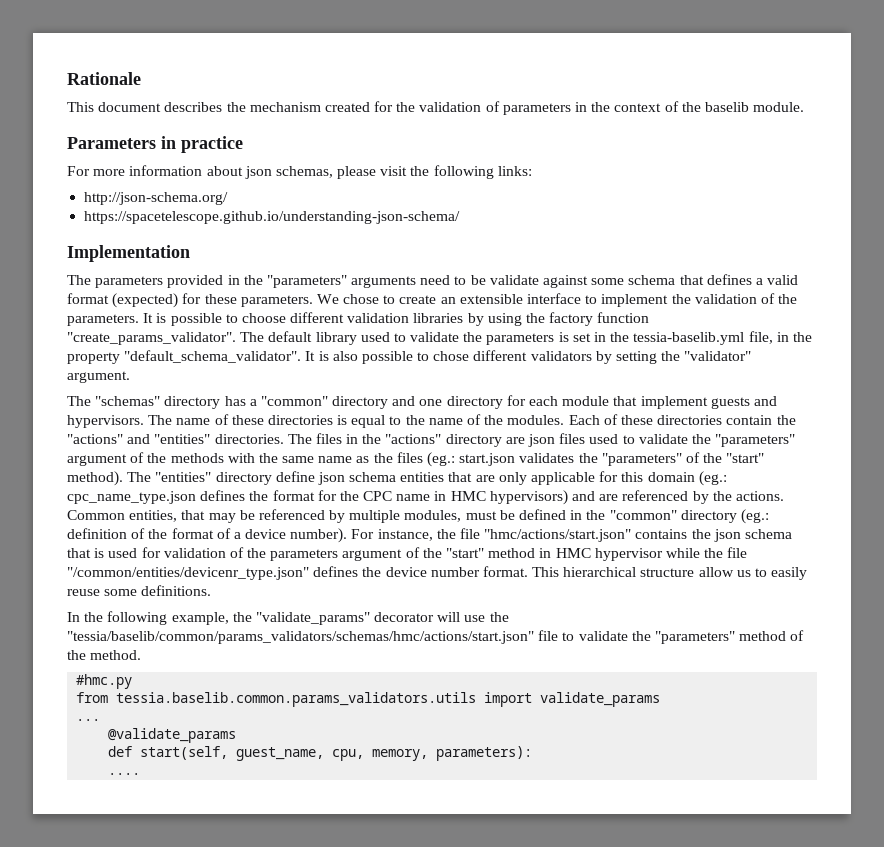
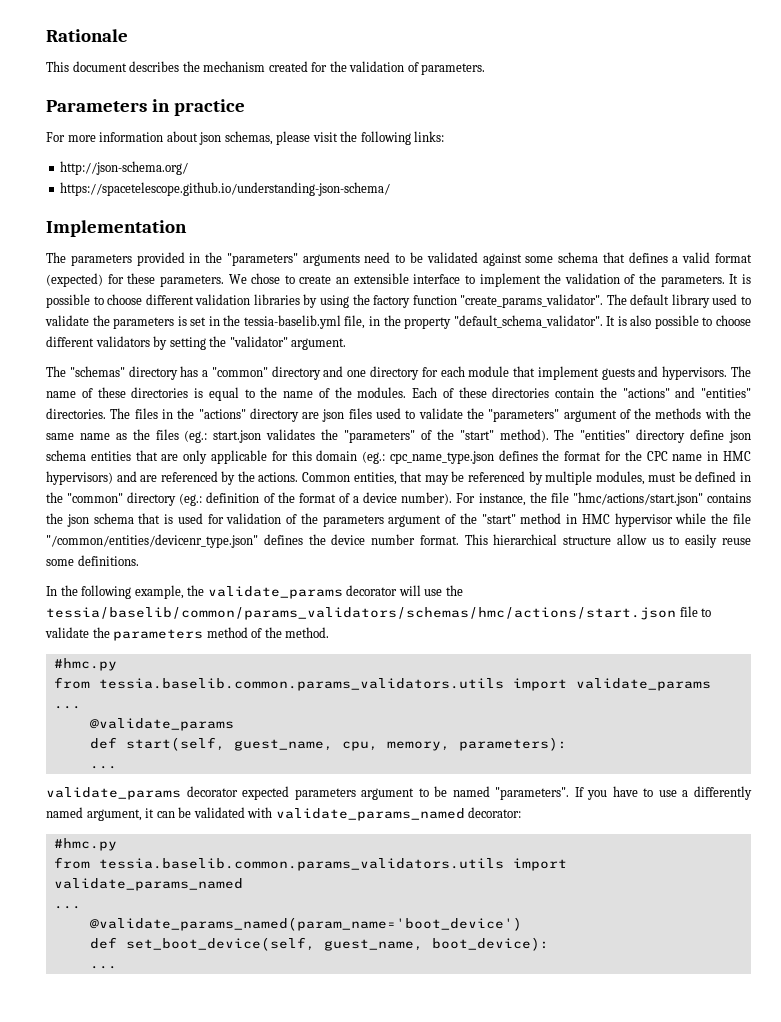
- This document describes the mechanism created for the validation of parameters in the context of the baselib module.
+ This document describes the mechanism created for the validation of parameters.
- The parameters provided in the "parameters" arguments need to be validate against some schema that defines a valid format (expected) for these parameters.
+ The parameters provided in the "parameters" arguments need to be validated against some schema that defines a valid format (expected) for these parameters.
- It is also possible to chose different validators by setting the "validator" argument.
+ It is also possible to choose different validators by setting the "validator" argument.
- In the following example, the "validate_params" decorator will use the "tessia/baselib/common/params_validators/schemas/hmc/actions/start.json" file to validate the "parameters" method of the method.
+ In the following example, the validate_params decorator will use the tessia/baselib/common/params_validators/schemas/hmc/actions/start.json file to validate the parameters method of the method.
  def start(self, guest_name, cpu, memory, parameters):
- ....
+ ...
+ validate_params decorator expected parameters argument to be named "parameters". If you have to use a differently named argument, it can be validated with validate_params_named decorator:
+ #hmc.py
+ from tessia.baselib.common.params_validators.utils import validate_params_named
+ ...
+ @validate_params_named(param_name='boot_device')
+ def set_boot_device(self, guest_name, boot_device):
+ ...

